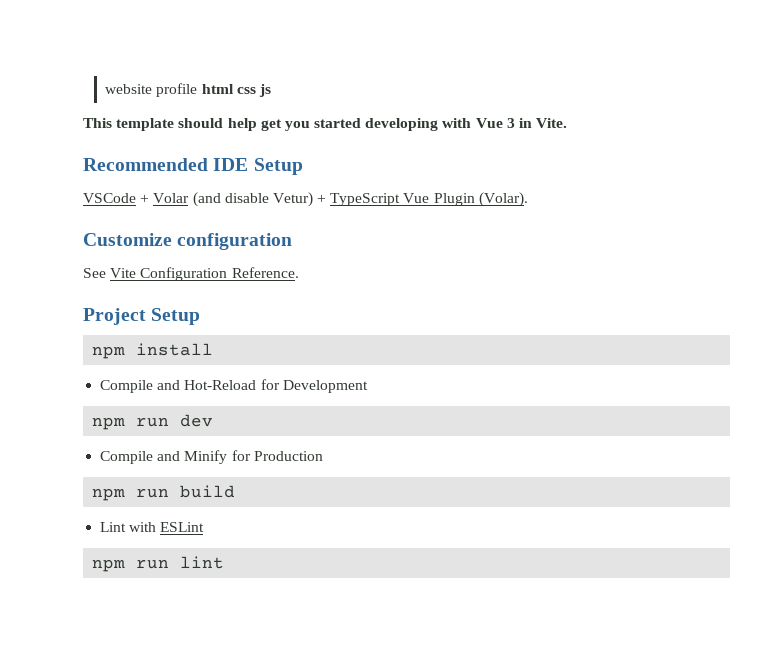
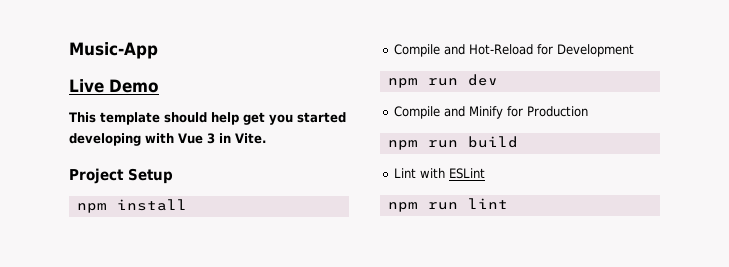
- website profile html css js
+ Music-App
+ Live Demo
- Recommended IDE Setup
- VSCode + Volar (and disable Vetur) + TypeScript Vue Plugin (Volar).
- Customize configuration
- See Vite Configuration Reference.

